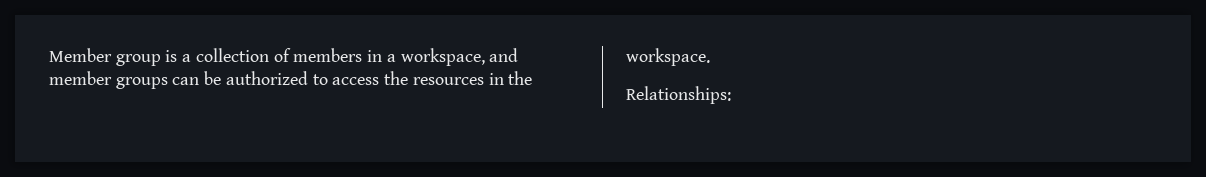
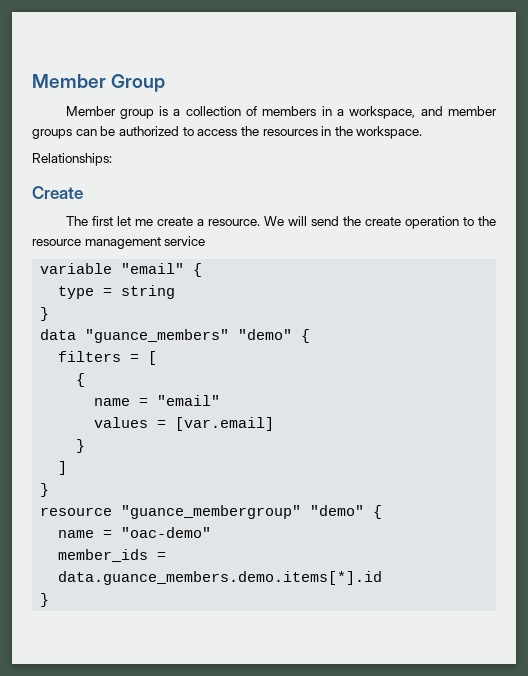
+ Member Group
+ Create
+ The first let me create a resource. We will send the create operation to the resource management service
+ variable "email" {
+ type = string
+ }
+ data "guance_members" "demo" {
+ filters = [
+ {
+ name = "email"
+ values = [var.email]
+ }
+ ]
+ }
+ resource "guance_membergroup" "demo" {
+ name = "oac-demo"
+ member_ids = data.guance_members.demo.items[*].id
+ }

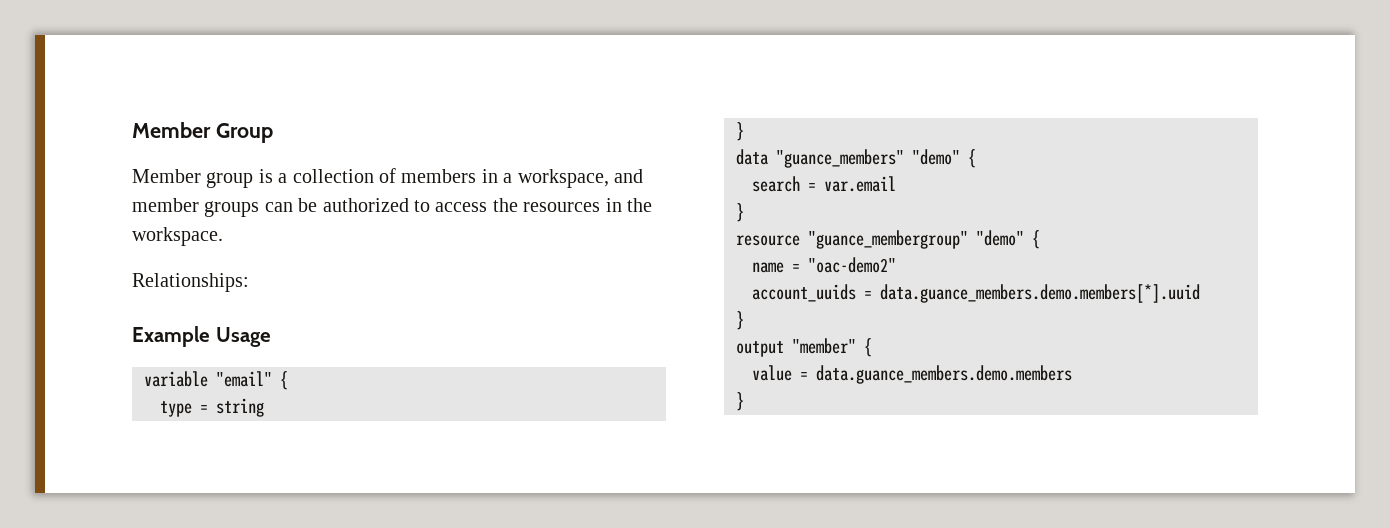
- Create
- The first let me create a resource. We will send the create operation to the resource management service
+ Example Usage
- filters = [
- {
- name = "email"
- values = [var.email]
- }
- ]
+ search = var.email
- name = "oac-demo"
- member_ids = data.guance_members.demo.items[*].id
+ name = "oac-demo2"
+ account_uuids = data.guance_members.demo.members[*].uuid
+ }
+ output "member" {
+ value = data.guance_members.demo.members

